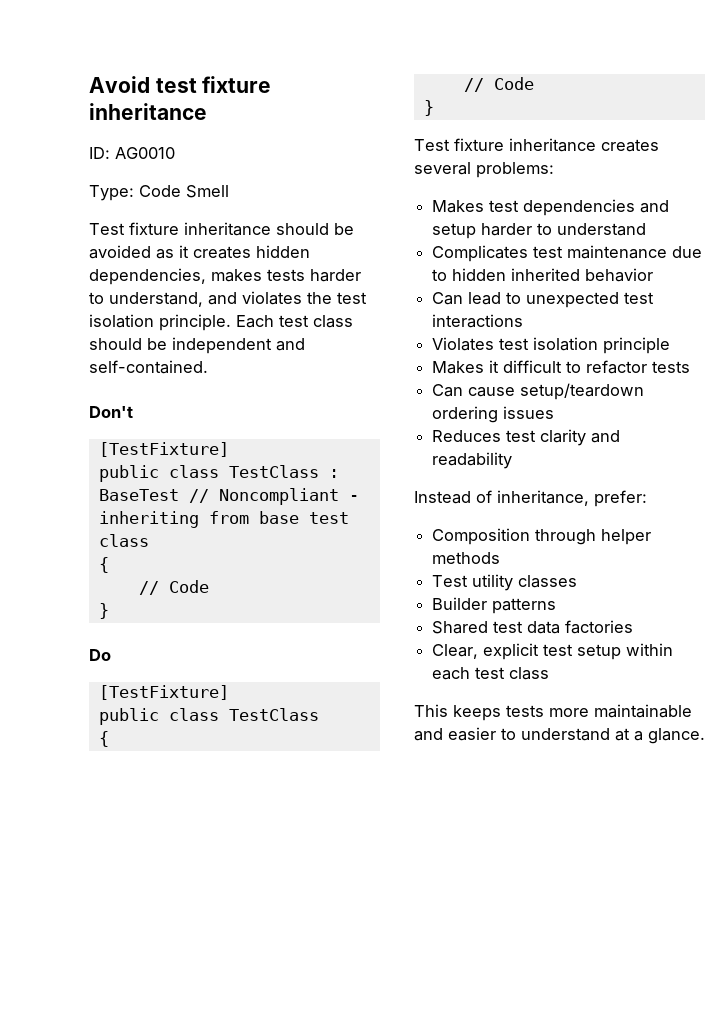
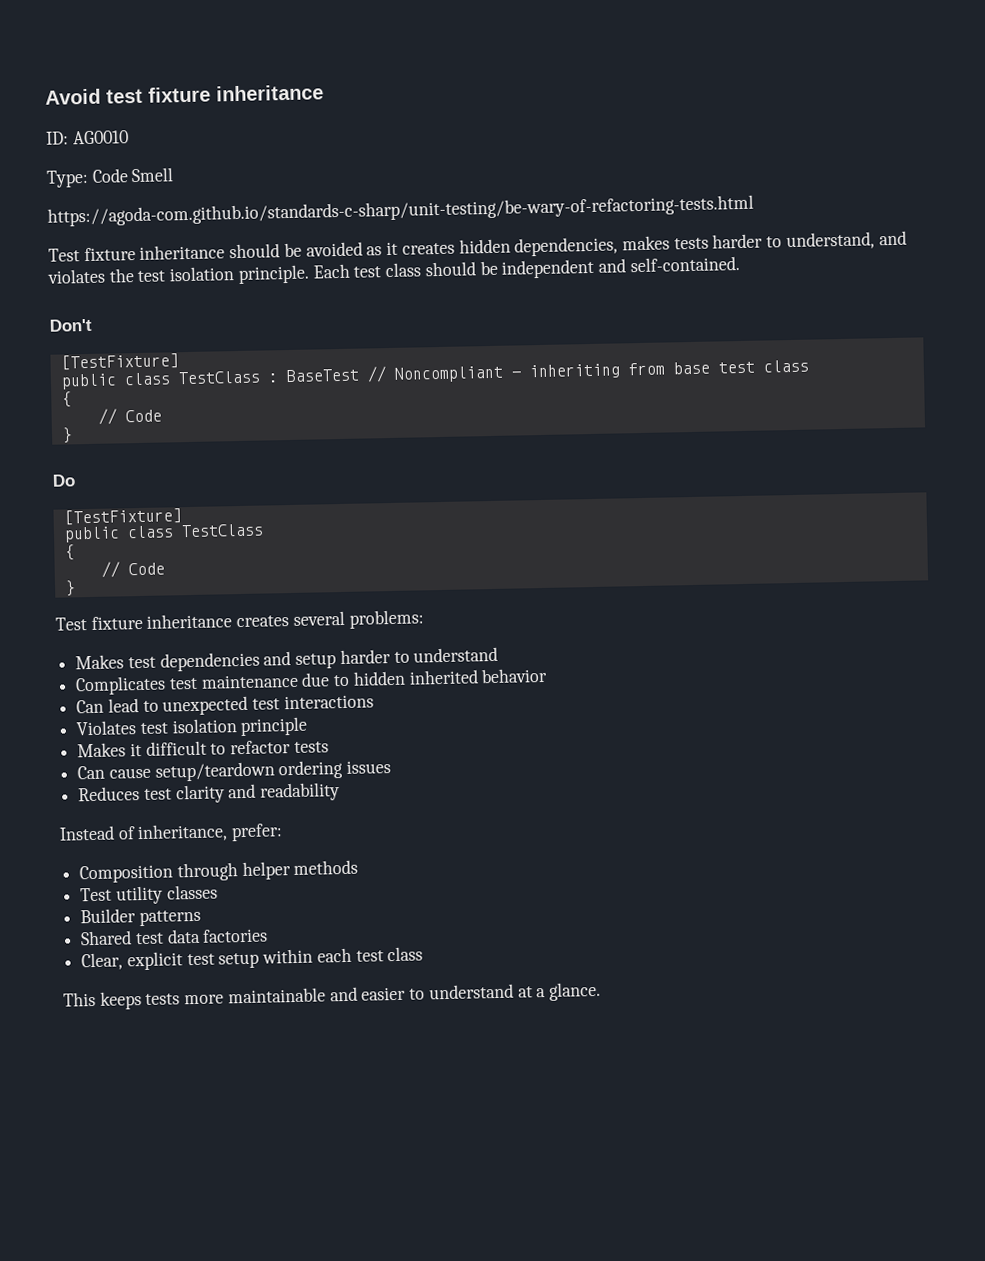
+ https://agoda-com.github.io/standards-c-sharp/unit-testing/be-wary-of-refactoring-tests.html

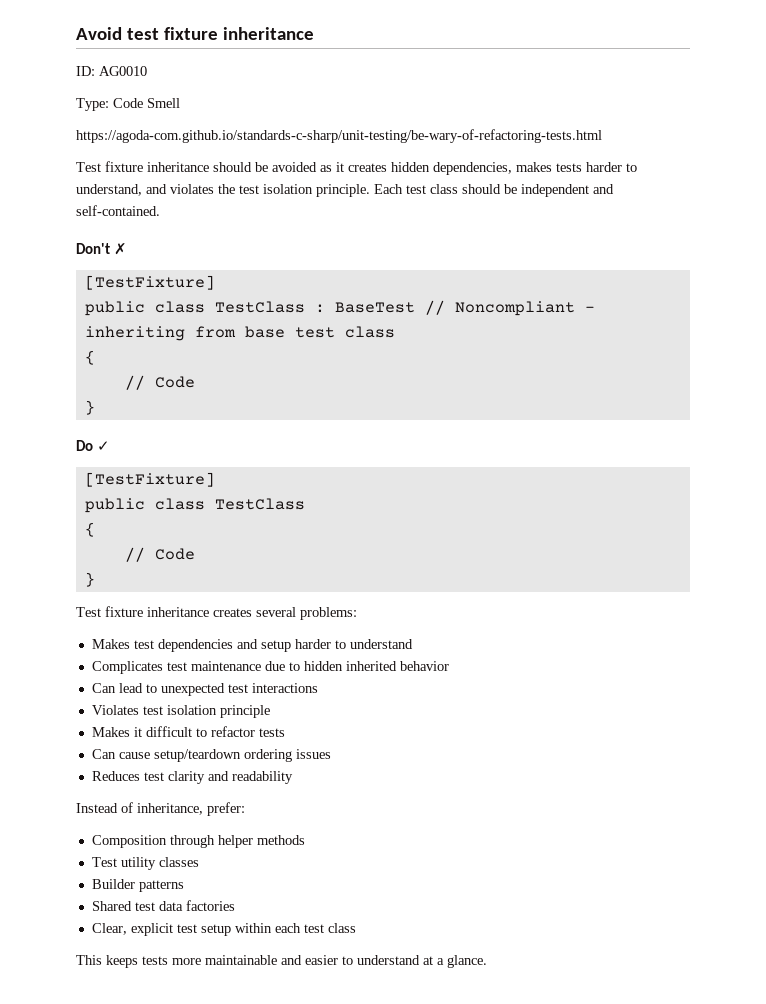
- Don't
+ Don't ✗
- Do
+ Do ✓

